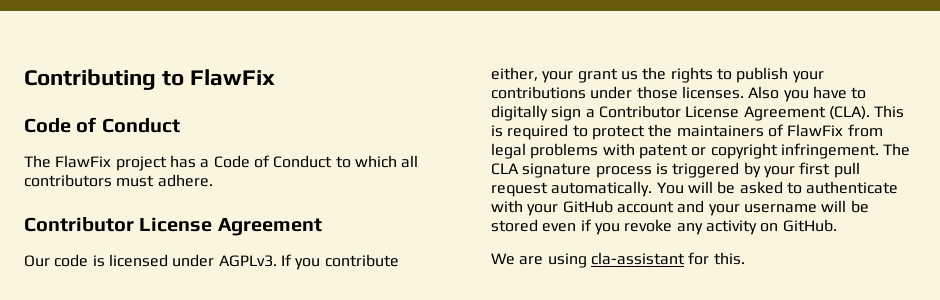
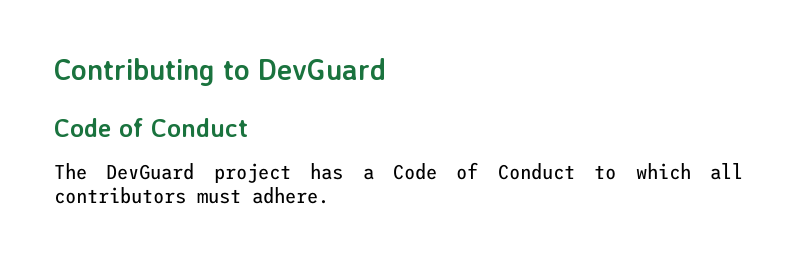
- Contributing to FlawFix
+ Contributing to DevGuard
- The FlawFix project has a Code of Conduct to which all contributors must adhere.
- Contributor License Agreement
- Our code is licensed under AGPLv3. If you contribute either, your grant us the rights to publish your contributions under those licenses. Also you have to digitally sign a Contributor License Agreement (CLA). This is required to protect the maintainers of FlawFix from legal problems with patent or copyright infringement. The CLA signature process is triggered by your first pull request automatically. You will be asked to authenticate with your GitHub account and your username will be stored even if you revoke any activity on GitHub.
- We are using cla-assistant for this.
+ The DevGuard project has a Code of Conduct to which all contributors must adhere.

